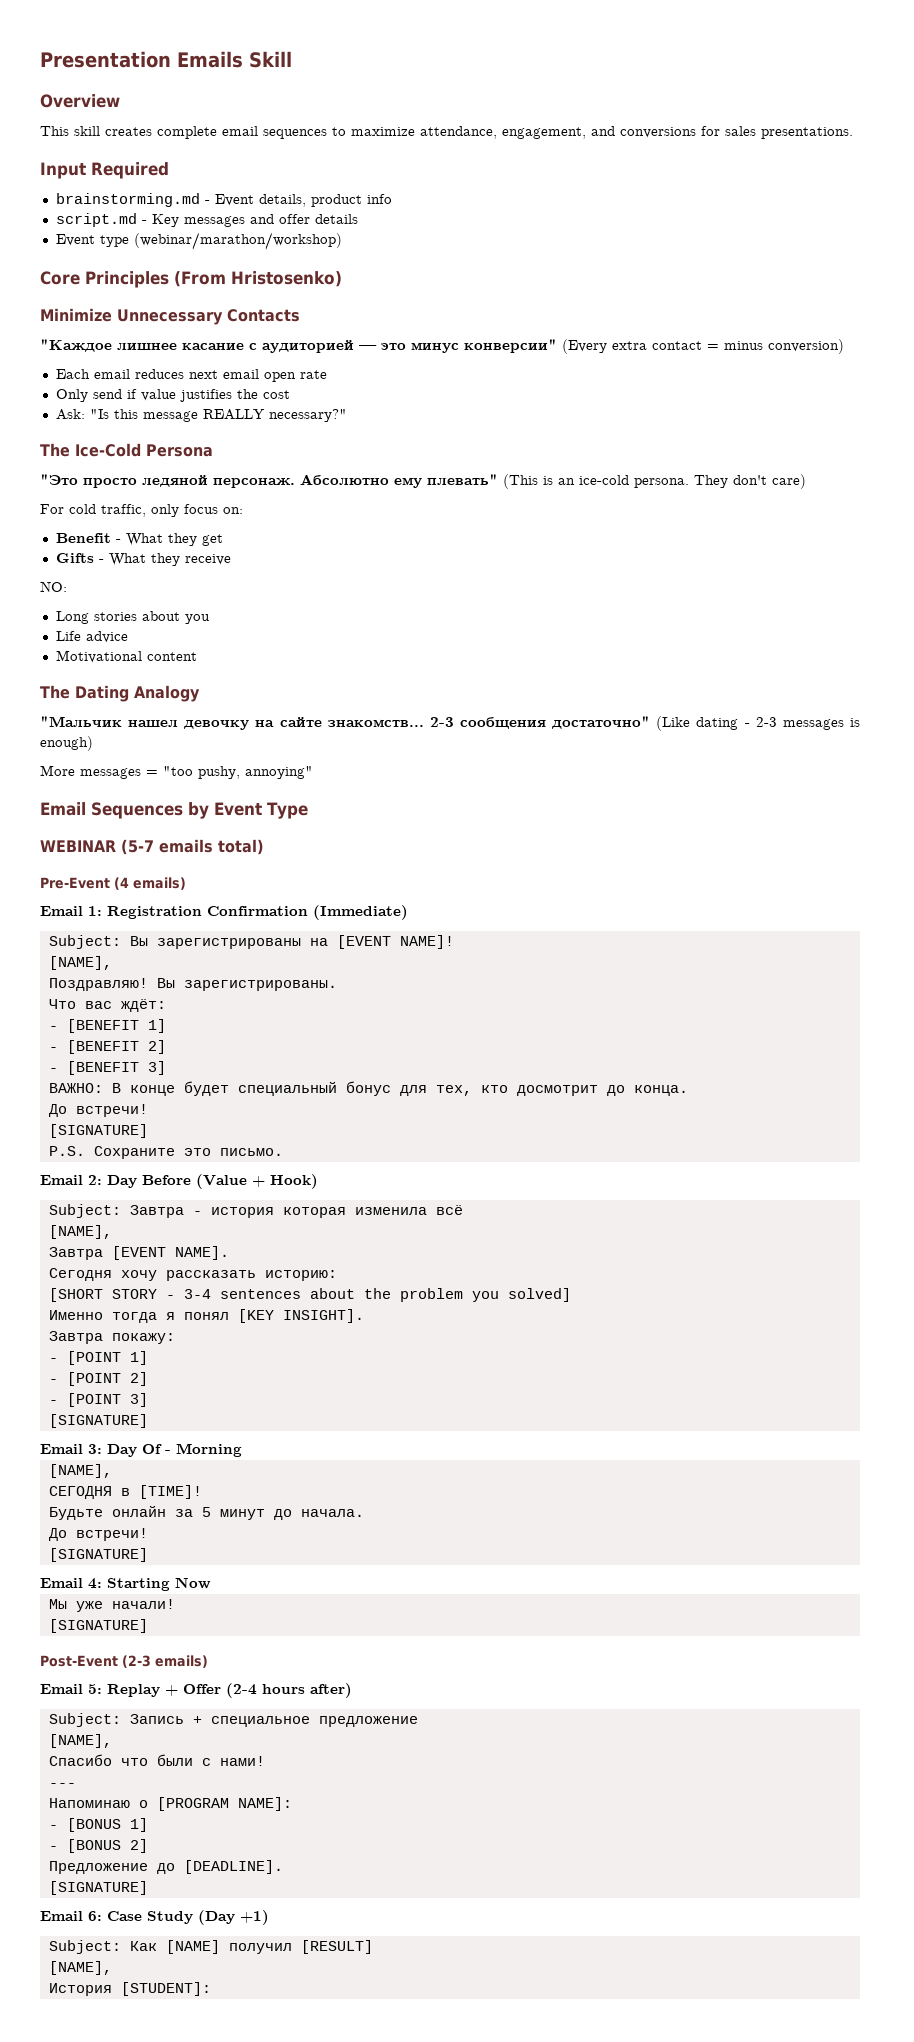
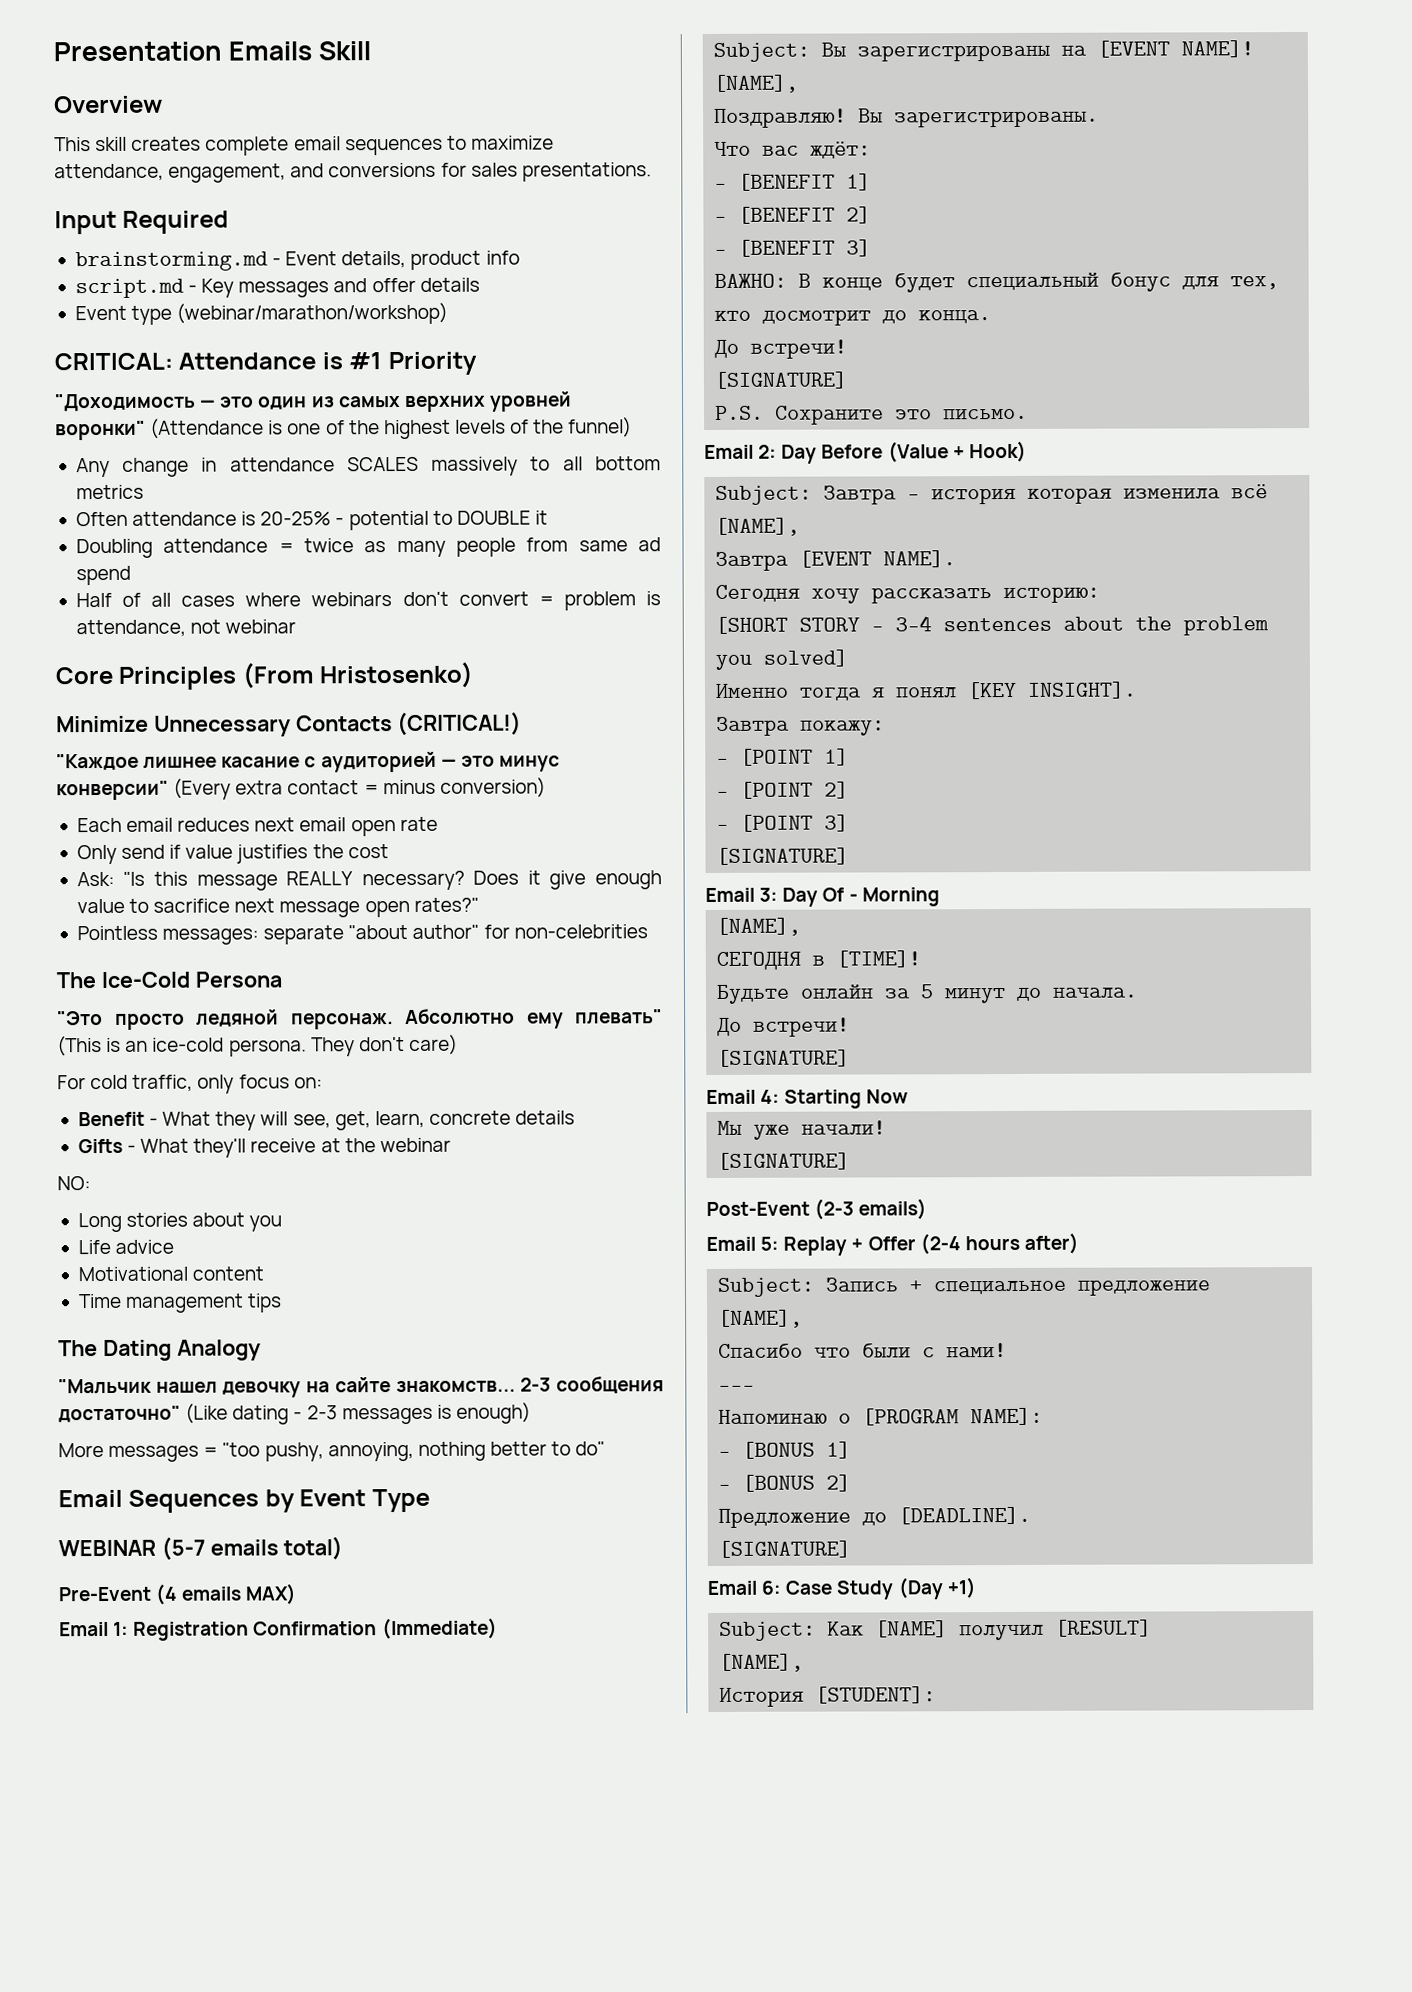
+ CRITICAL: Attendance is #1 Priority
+ "Доходимость — это один из самых верхних уровней воронки" (Attendance is one of the highest levels of the funnel)
+ Any change in attendance SCALES massively to all bottom metrics
+ Often attendance is 20-25% - potential to DOUBLE it
+ Doubling attendance = twice as many people from same ad spend
+ Half of all cases where webinars don't convert = problem is attendance, not webinar
- Minimize Unnecessary Contacts
+ Minimize Unnecessary Contacts (CRITICAL!)
- Ask: "Is this message REALLY necessary?"
+ Ask: "Is this message REALLY necessary? Does it give enough value to sacrifice next message open rates?"
+ Pointless messages: separate "about author" for non-celebrities
- Benefit - What they get
+ Benefit - What they will see, get, learn, concrete details
- Gifts - What they receive
+ Gifts - What they'll receive at the webinar
+ Time management tips
- More messages = "too pushy, annoying"
+ More messages = "too pushy, annoying, nothing better to do"
- Pre-Event (4 emails)
+ Pre-Event (4 emails MAX)

